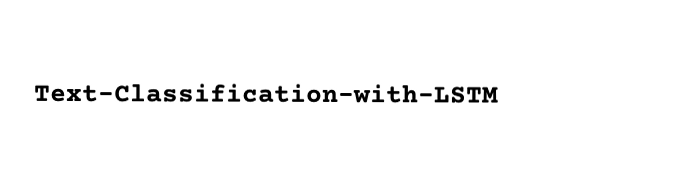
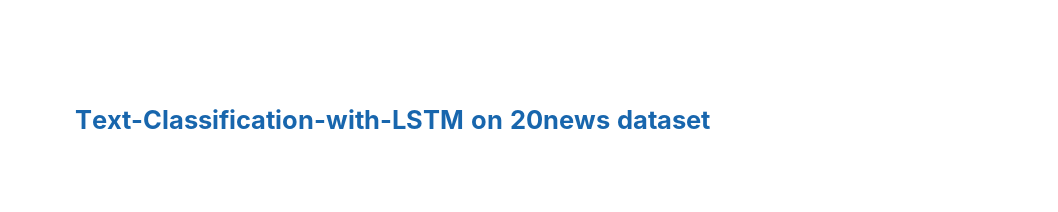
- Text-Classification-with-LSTM
+ Text-Classification-with-LSTM on 20news dataset

